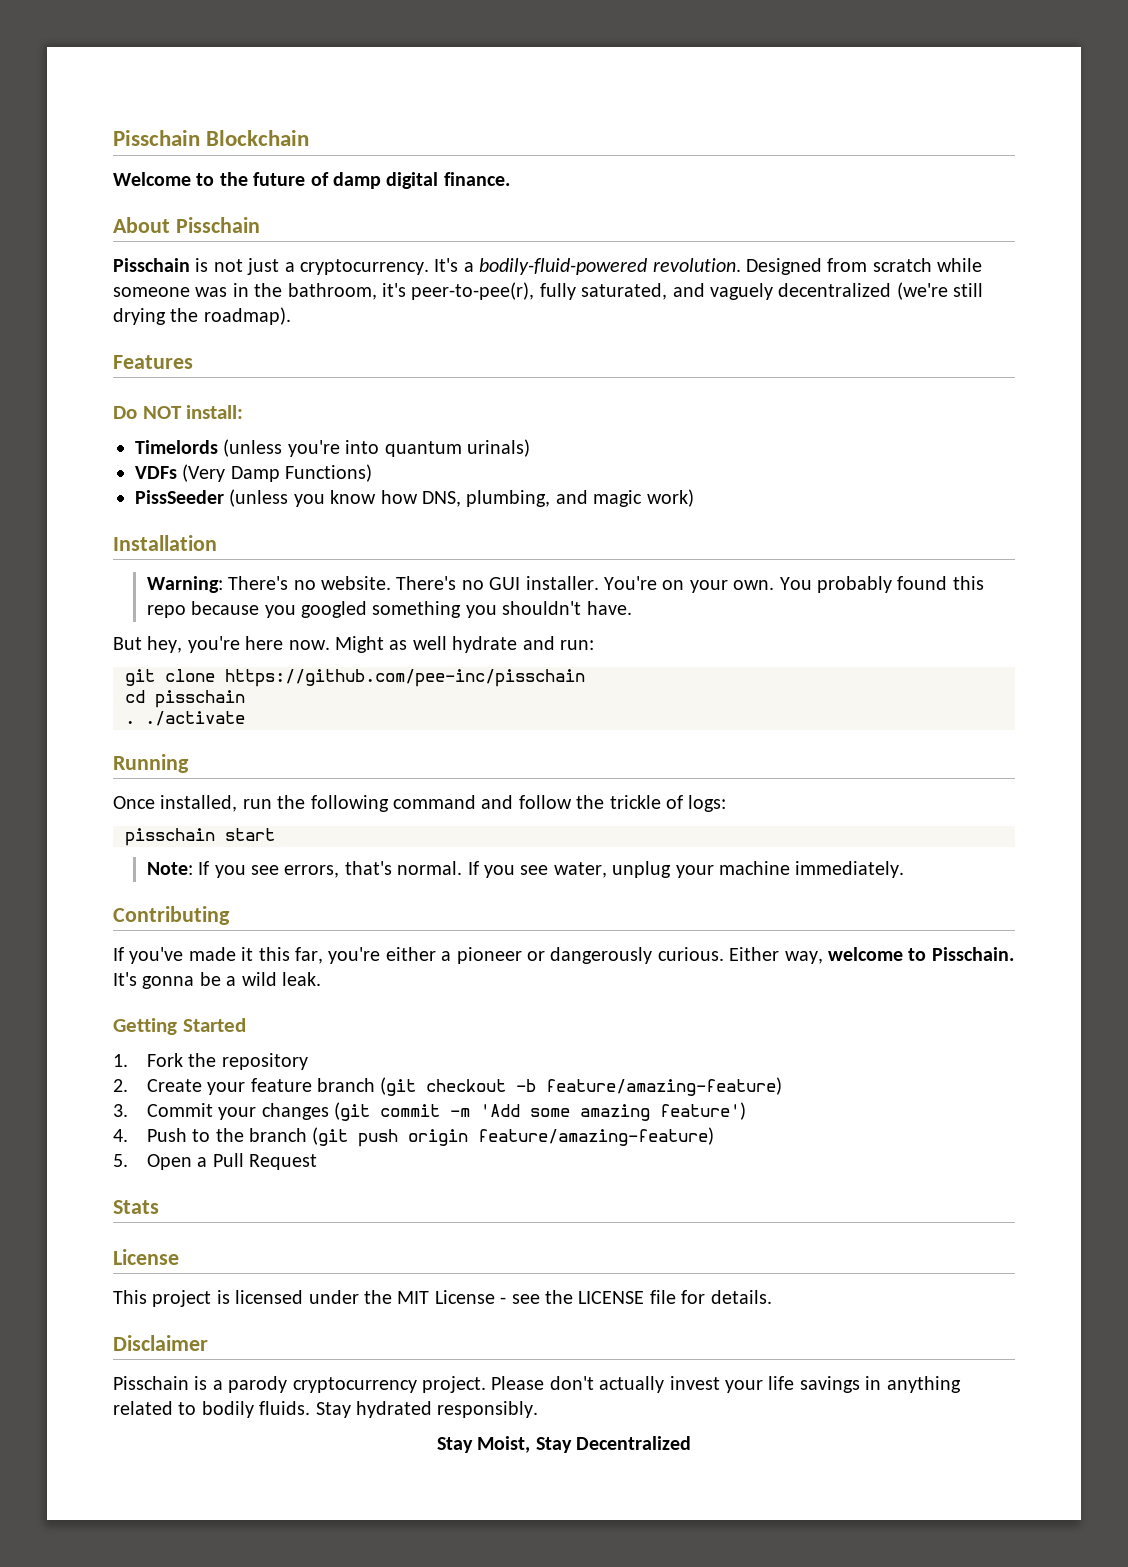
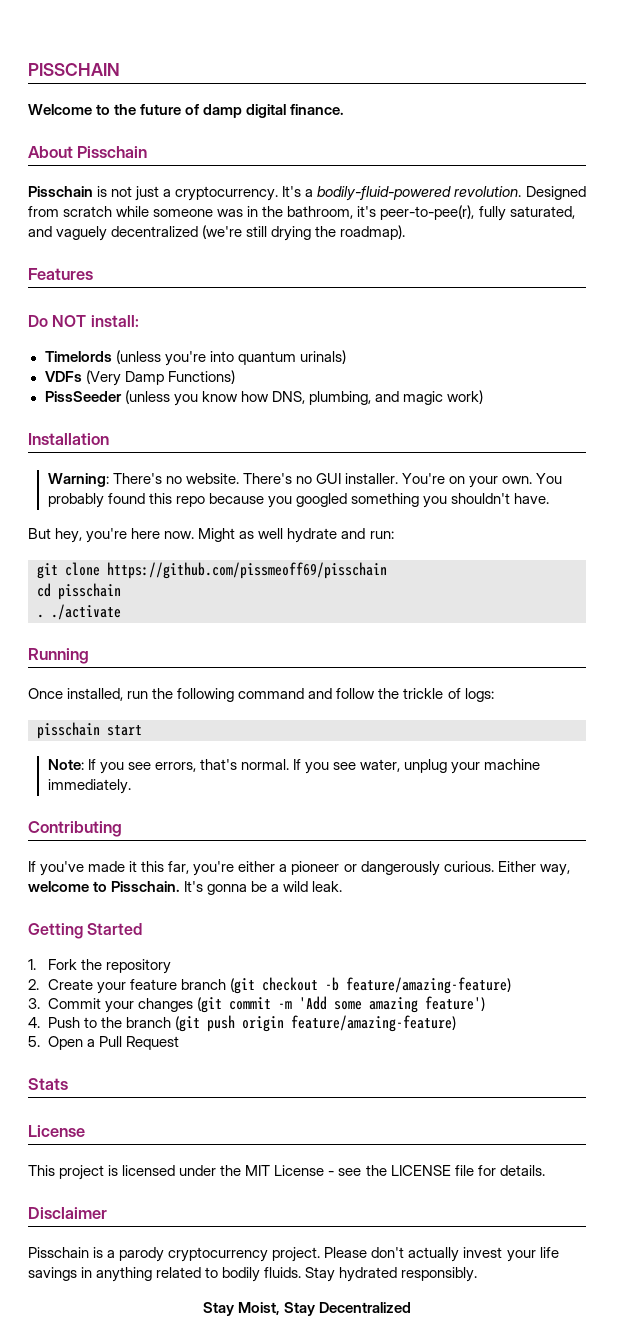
- Pisschain Blockchain
+ PISSCHAIN
- git clone https://github.com/pee-inc/pisschain
+ git clone https://github.com/pissmeoff69/pisschain

